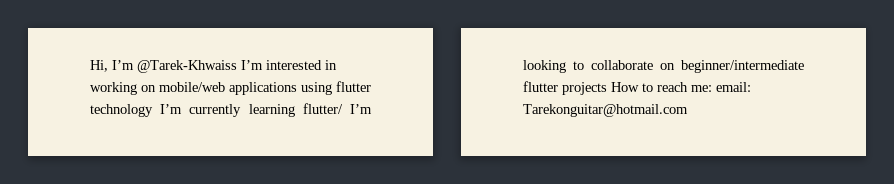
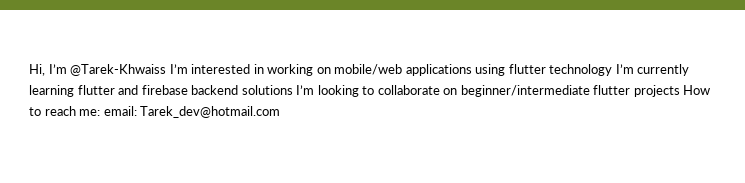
- Hi, I’m @Tarek-Khwaiss I’m interested in working on mobile/web applications using flutter technology I’m currently learning flutter/ I’m looking to collaborate on beginner/intermediate flutter projects How to reach me: email: Tarekonguitar@hotmail.com
+ Hi, I’m @Tarek-Khwaiss I’m interested in working on mobile/web applications using flutter technology I’m currently learning flutter and firebase backend solutions I’m looking to collaborate on beginner/intermediate flutter projects How to reach me: email: Tarek_dev@hotmail.com

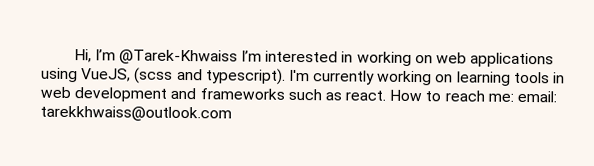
- Hi, I’m @Tarek-Khwaiss I’m interested in working on mobile/web applications using flutter technology I’m currently learning flutter and firebase backend solutions I’m looking to collaborate on beginner/intermediate flutter projects How to reach me: email: Tarek_dev@hotmail.com
+ Hi, I’m @Tarek-Khwaiss I’m interested in working on web applications using VueJS, (scss and typescript). I'm currently working on learning tools in web development and frameworks such as react. How to reach me: email: tarekkhwaiss@outlook.com

